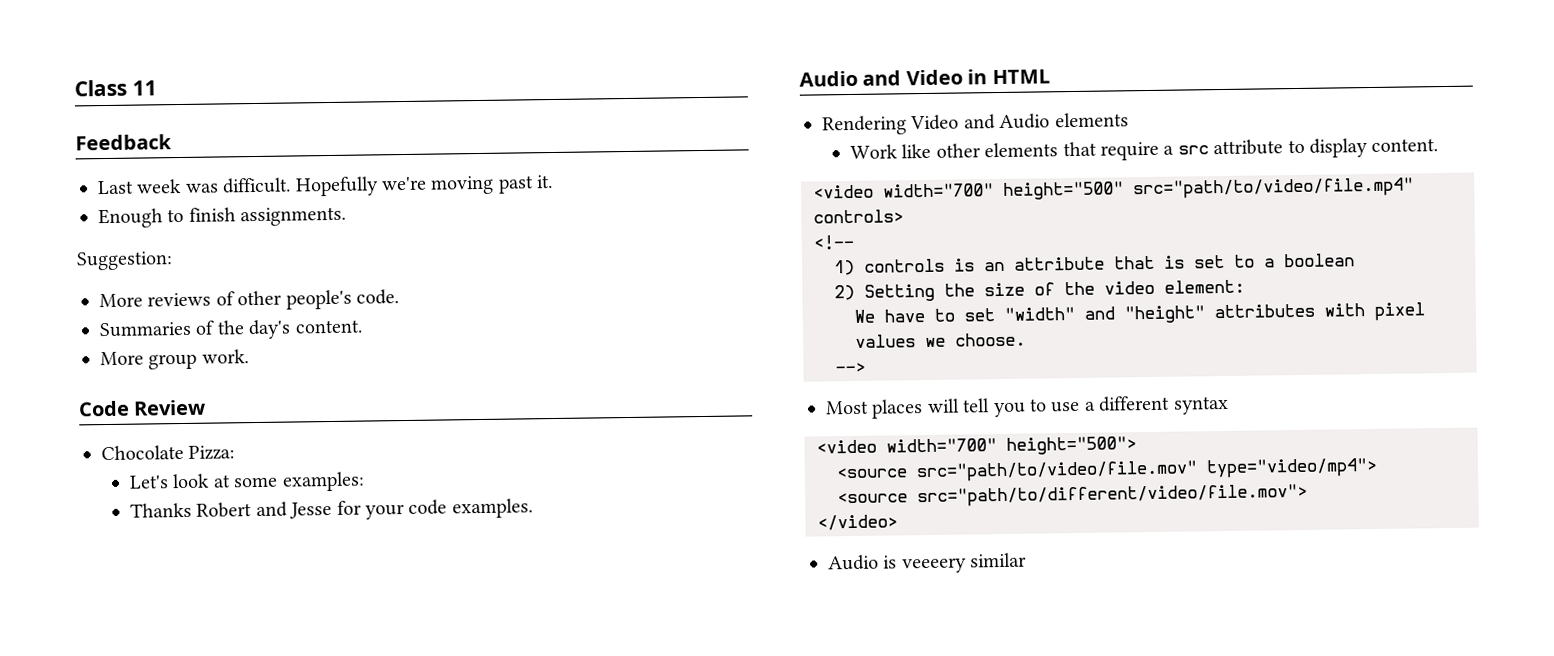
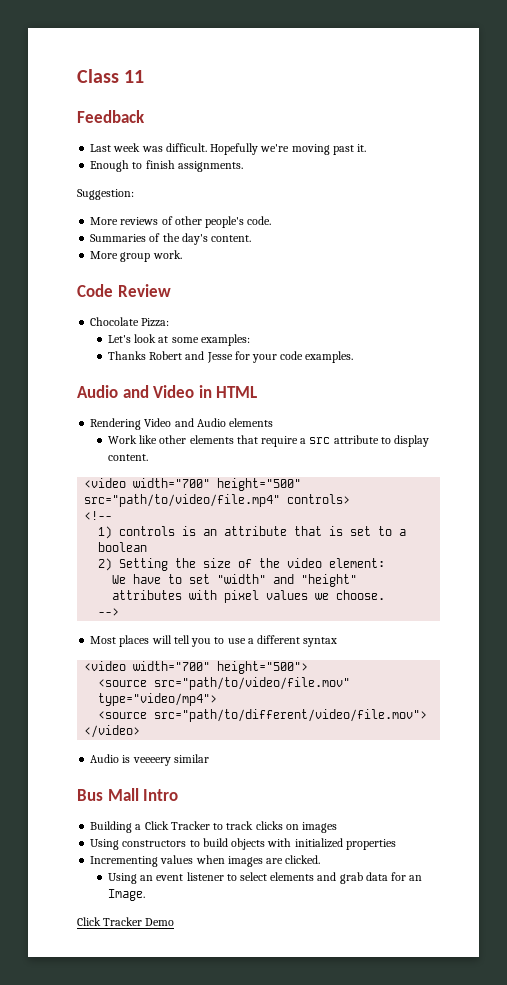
+ Bus Mall Intro
+ Building a Click Tracker to track clicks on images
+ Using constructors to build objects with initialized properties
+ Incrementing values when images are clicked.
+ Using an event listener to select elements and grab data for an Image.
+ Click Tracker Demo

